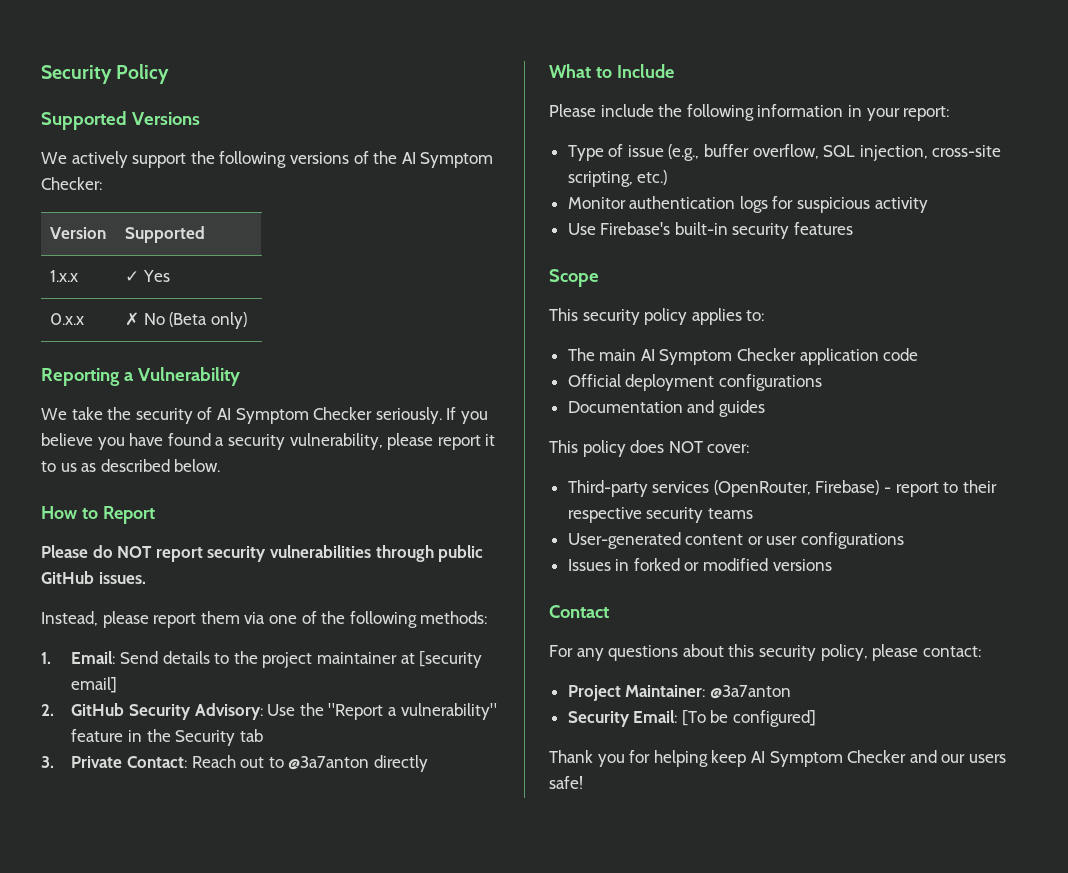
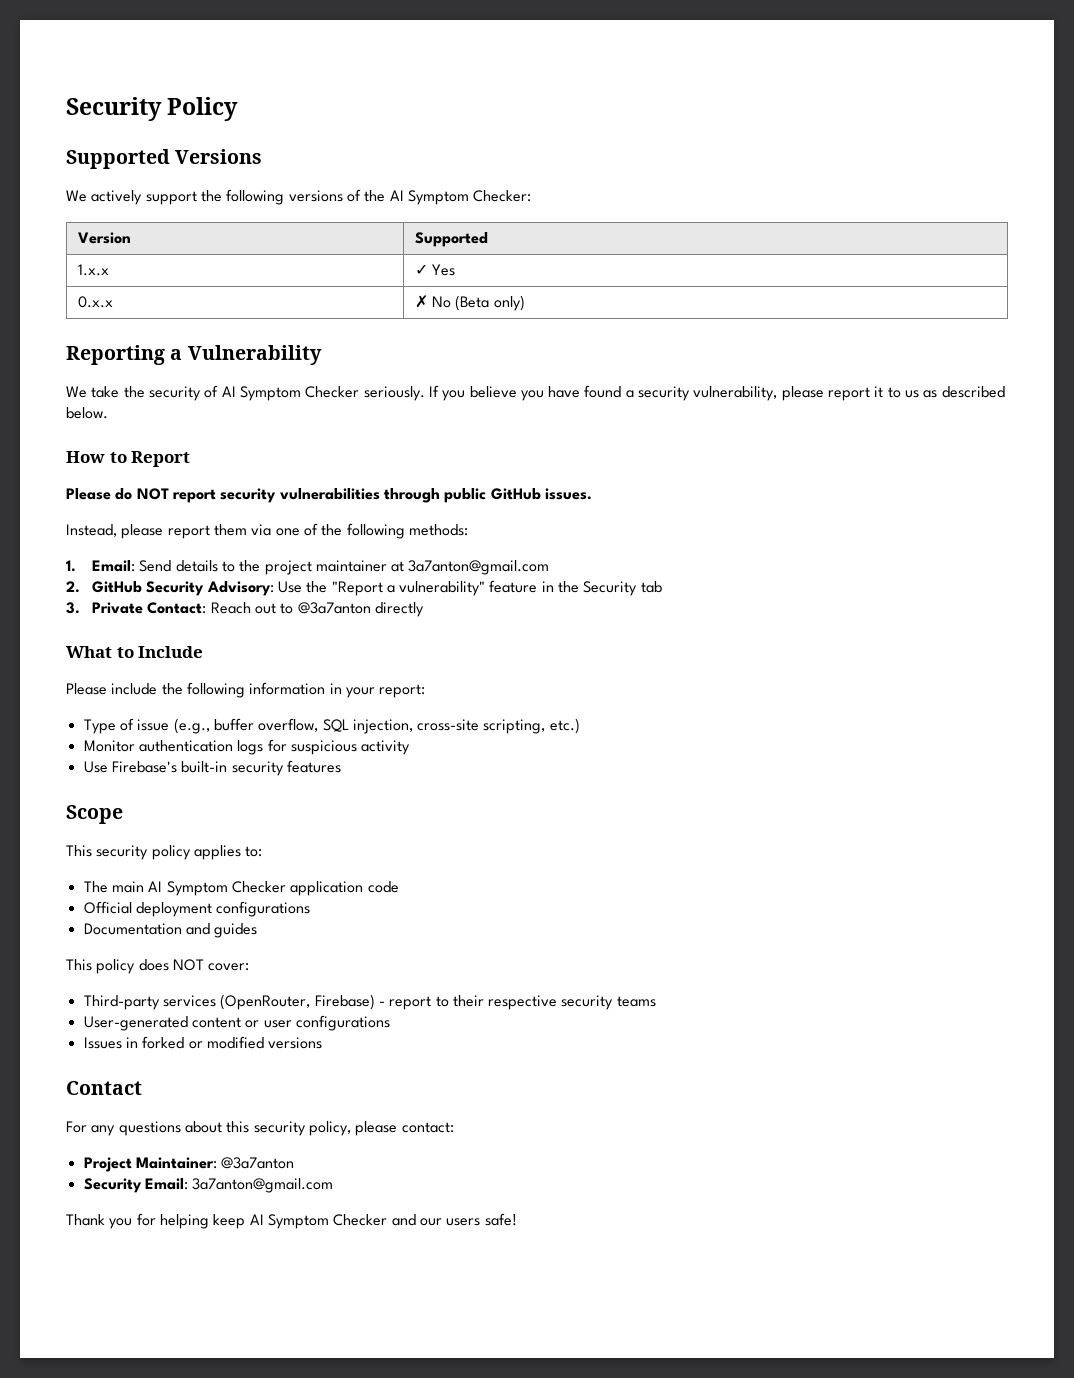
- 1. Email: Send details to the project maintainer at [security email]
+ 1. Email: Send details to the project maintainer at 3a7anton@gmail.com
- Security Email: [To be configured]
+ Security Email: 3a7anton@gmail.com

